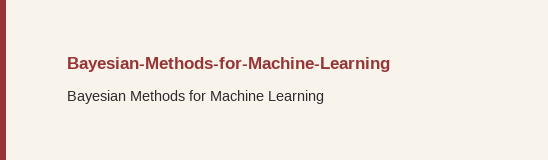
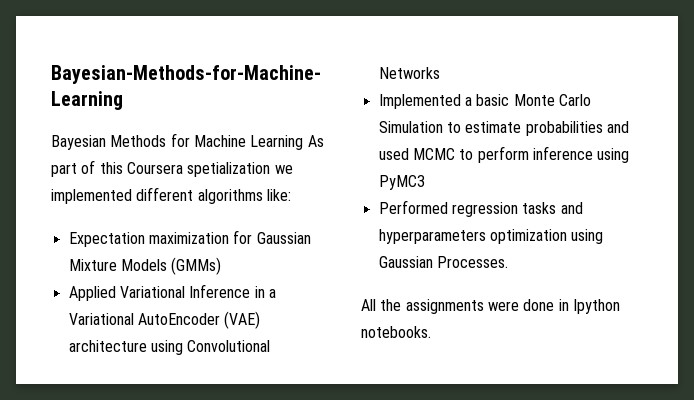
- Bayesian Methods for Machine Learning
+ Bayesian Methods for Machine Learning As part of this Coursera spetialization we implemented different algorithms like:
+ Expectation maximization for Gaussian Mixture Models (GMMs)
+ Applied Variational Inference in a Variational AutoEncoder (VAE) architecture using Convolutional Networks
+ Implemented a basic Monte Carlo Simulation to estimate probabilities and used MCMC to perform inference using PyMC3
+ Performed regression tasks and hyperparameters optimization using Gaussian Processes.
+ All the assignments were done in Ipython notebooks.

